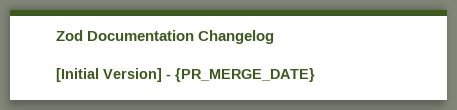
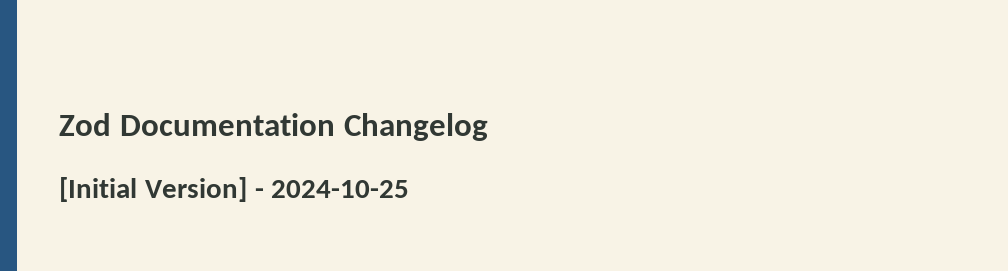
- [Initial Version] - {PR_MERGE_DATE}
+ [Initial Version] - 2024-10-25

